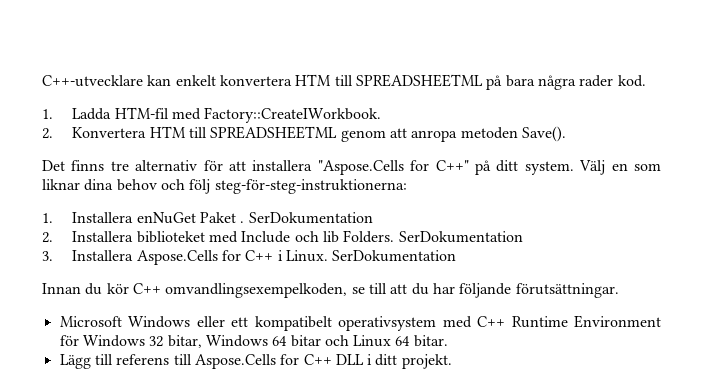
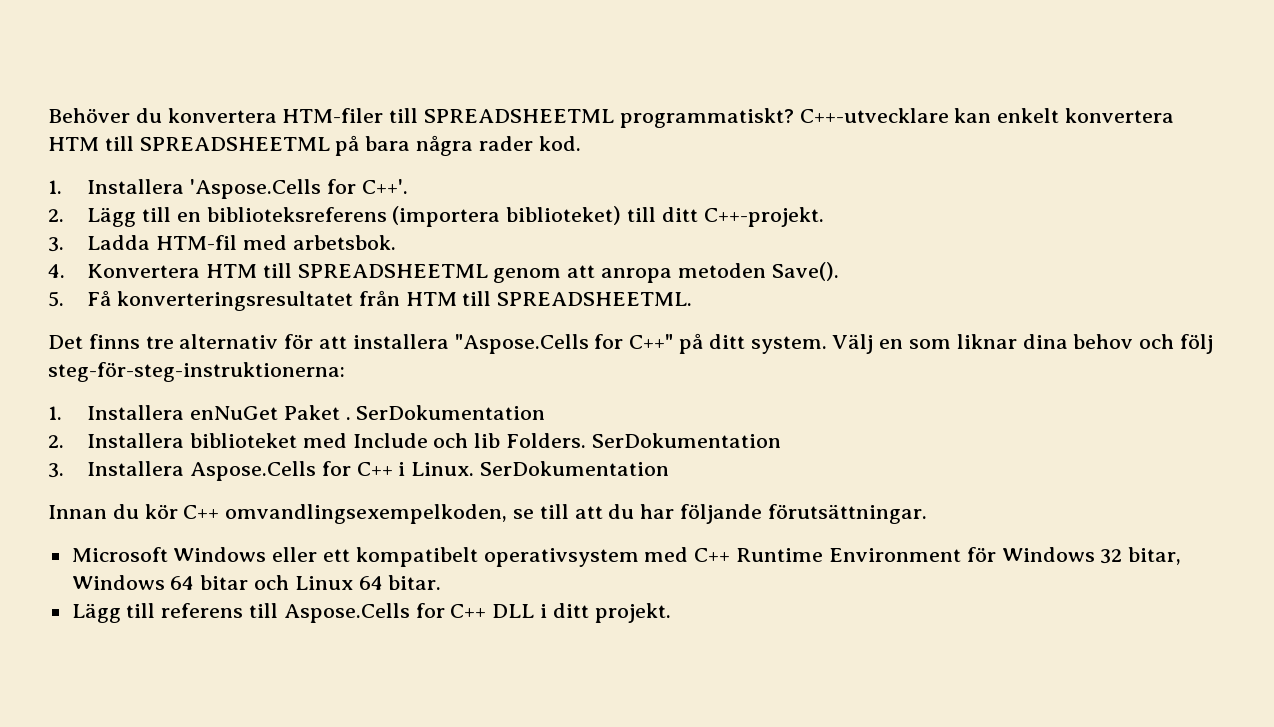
+ Behöver du konvertera HTM-filer till SPREADSHEETML programmatiskt?
- 1. Ladda HTM-fil med Factory::CreateIWorkbook.
- 2. Konvertera HTM till SPREADSHEETML genom att anropa metoden Save().
+ 1. Installera 'Aspose.Cells for C++'.
+ 2. Lägg till en biblioteksreferens (importera biblioteket) till ditt C++-projekt.
+ 3. Ladda HTM-fil med arbetsbok.
+ 4. Konvertera HTM till SPREADSHEETML genom att anropa metoden Save().
+ 5. Få konverteringsresultatet från HTM till SPREADSHEETML.

